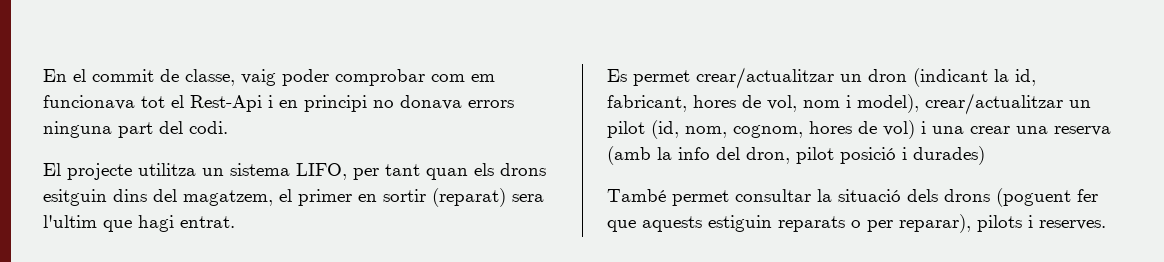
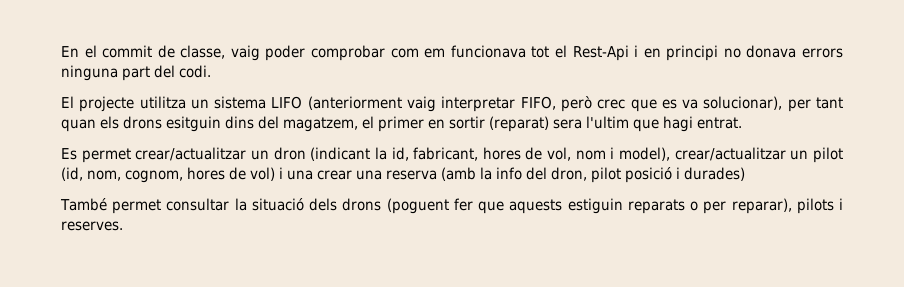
- El projecte utilitza un sistema LIFO, per tant quan els drons esitguin dins del magatzem, el primer en sortir (reparat) sera l'ultim que hagi entrat.
+ El projecte utilitza un sistema LIFO (anteriorment vaig interpretar FIFO, però crec que es va solucionar), per tant quan els drons esitguin dins del magatzem, el primer en sortir (reparat) sera l'ultim que hagi entrat.

